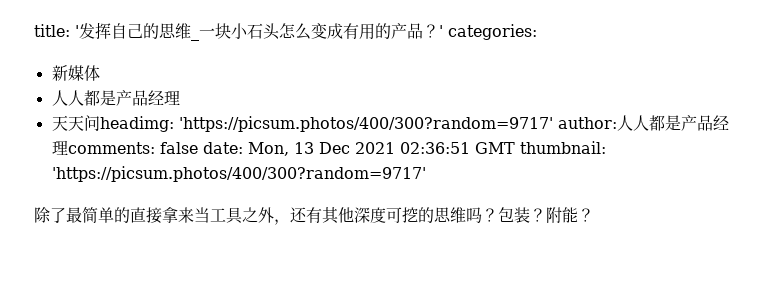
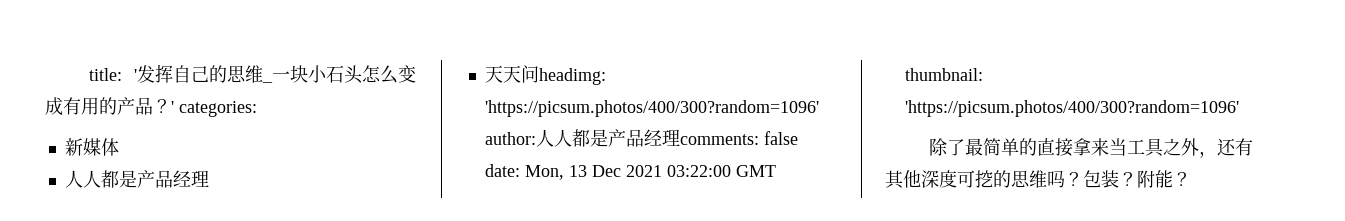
- 天天问headimg: 'https://picsum.photos/400/300?random=9717' author:人人都是产品经理comments: false date: Mon, 13 Dec 2021 02:36:51 GMT thumbnail: 'https://picsum.photos/400/300?random=9717'
+ 天天问headimg: 'https://picsum.photos/400/300?random=1096' author:人人都是产品经理comments: false date: Mon, 13 Dec 2021 03:22:00 GMT thumbnail: 'https://picsum.photos/400/300?random=1096'

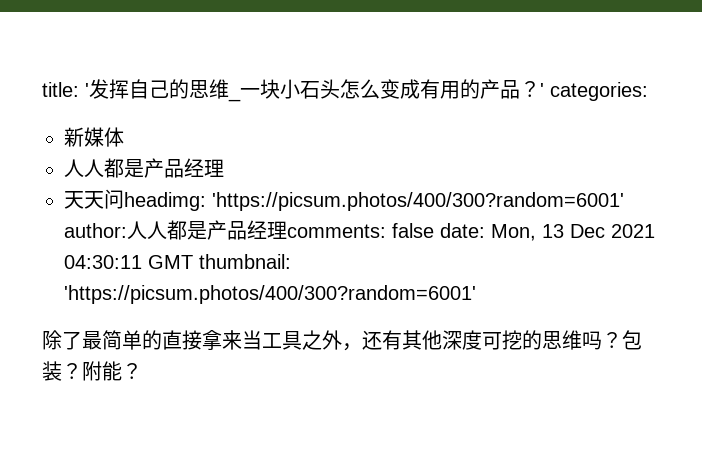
- 天天问headimg: 'https://picsum.photos/400/300?random=1096' author:人人都是产品经理comments: false date: Mon, 13 Dec 2021 03:22:00 GMT thumbnail: 'https://picsum.photos/400/300?random=1096'
+ 天天问headimg: 'https://picsum.photos/400/300?random=6001' author:人人都是产品经理comments: false date: Mon, 13 Dec 2021 04:30:11 GMT thumbnail: 'https://picsum.photos/400/300?random=6001'

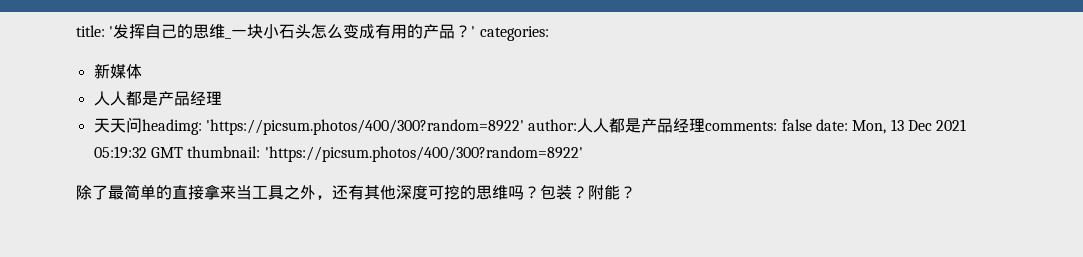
- 天天问headimg: 'https://picsum.photos/400/300?random=6001' author:人人都是产品经理comments: false date: Mon, 13 Dec 2021 04:30:11 GMT thumbnail: 'https://picsum.photos/400/300?random=6001'
+ 天天问headimg: 'https://picsum.photos/400/300?random=8922' author:人人都是产品经理comments: false date: Mon, 13 Dec 2021 05:19:32 GMT thumbnail: 'https://picsum.photos/400/300?random=8922'

